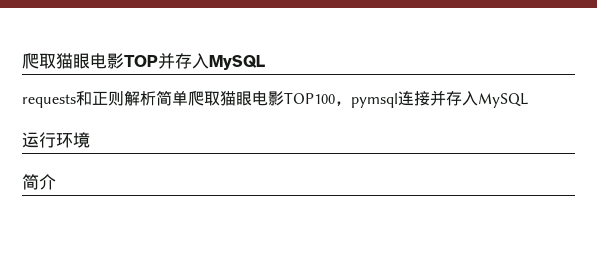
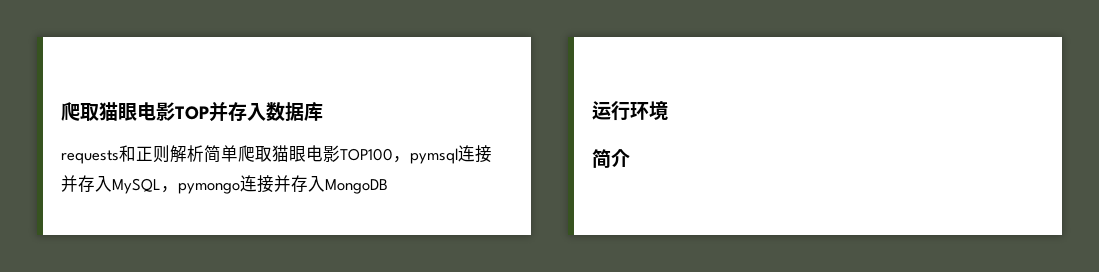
- 爬取猫眼电影TOP并存入MySQL
+ 爬取猫眼电影TOP并存入数据库
- requests和正则解析简单爬取猫眼电影TOP100，pymsql连接并存入MySQL
+ requests和正则解析简单爬取猫眼电影TOP100，pymsql连接并存入MySQL，pymongo连接并存入MongoDB

